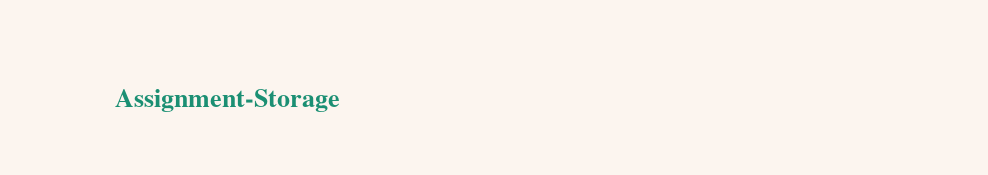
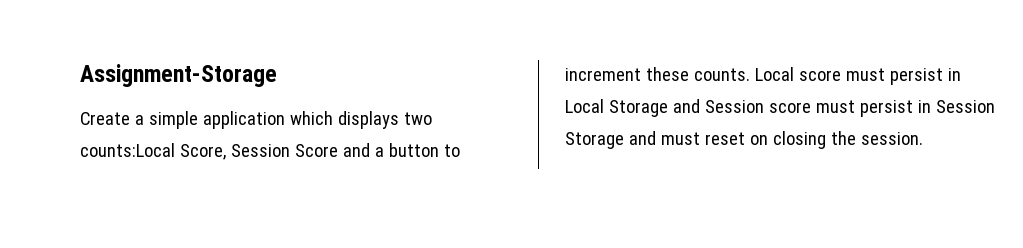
+ Create a simple application which displays two counts:Local Score, Session Score and a button to increment these counts. Local score must persist in Local Storage and Session score must persist in Session Storage and must reset on closing the session.

